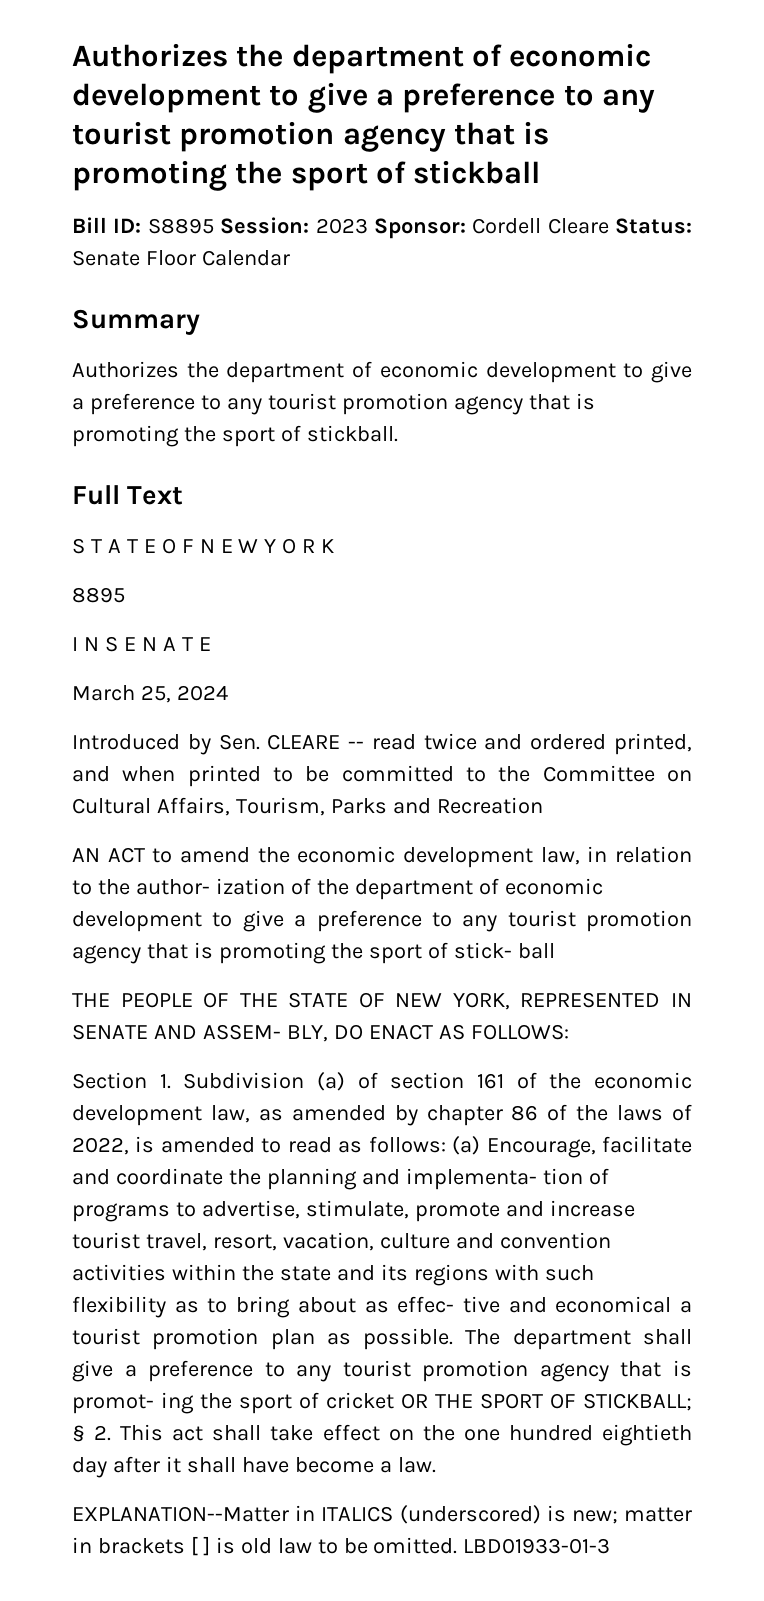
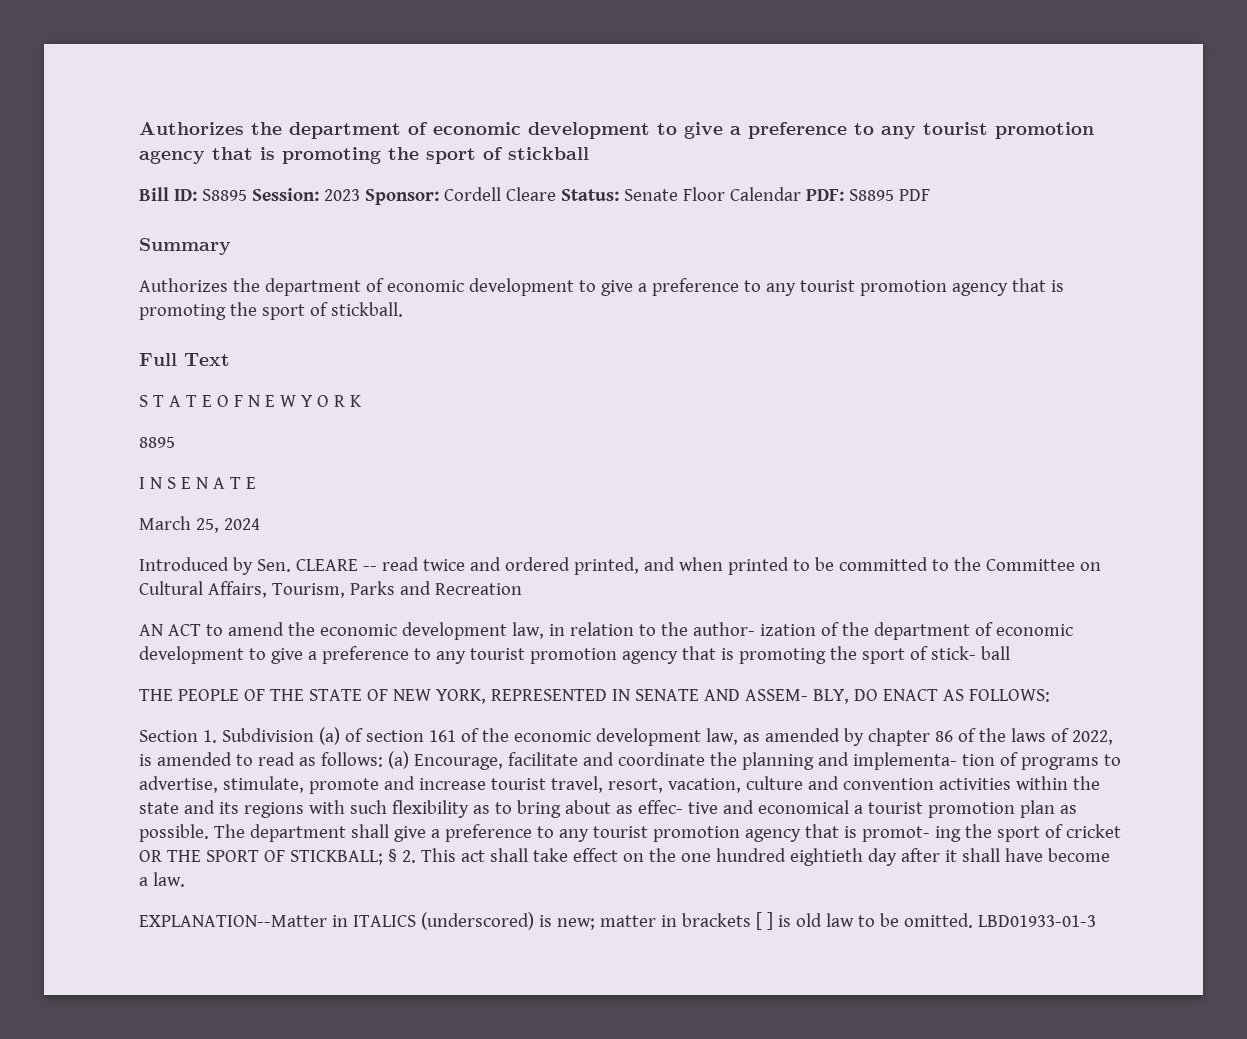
- Bill ID: S8895 Session: 2023 Sponsor: Cordell Cleare Status: Senate Floor Calendar
+ Bill ID: S8895 Session: 2023 Sponsor: Cordell Cleare Status: Senate Floor Calendar PDF: S8895 PDF

